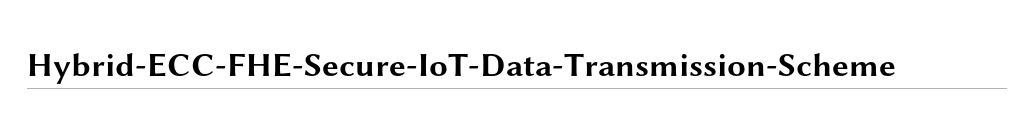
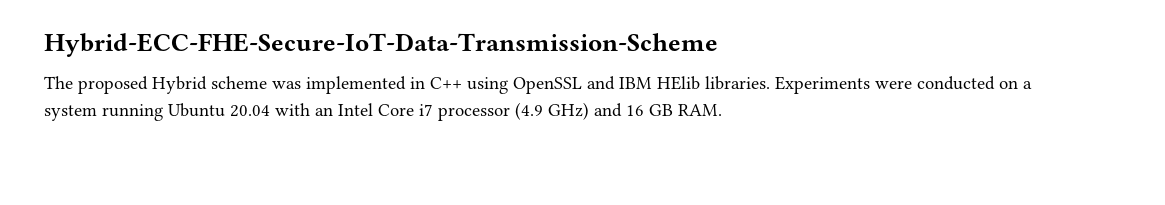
+ The proposed Hybrid scheme was implemented in C++ using OpenSSL and IBM HElib libraries. Experiments were conducted on a system running Ubuntu 20.04 with an Intel Core i7 processor (4.9 GHz) and 16 GB RAM.

